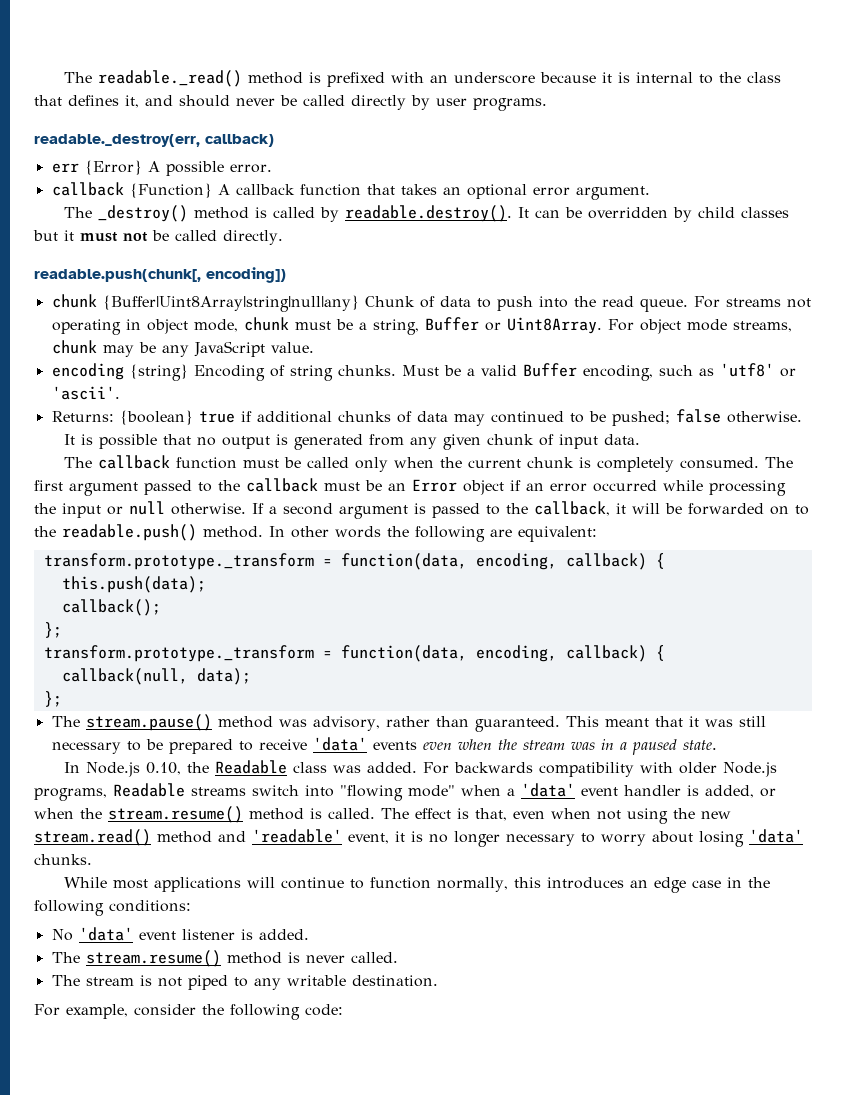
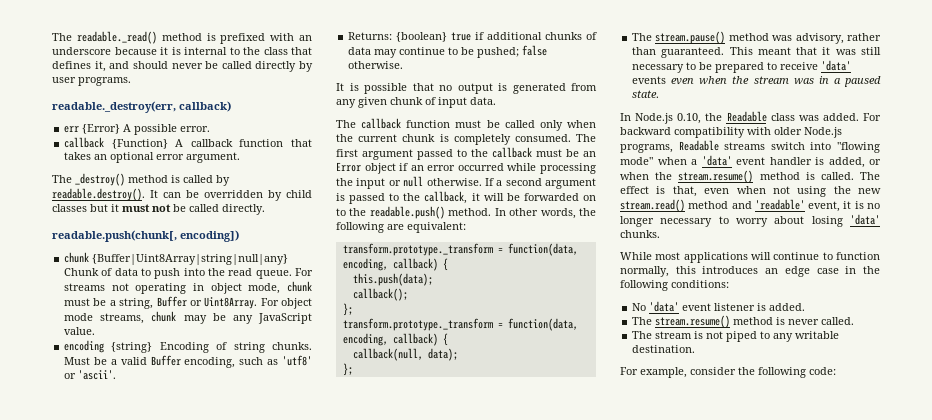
- Returns: {boolean} true if additional chunks of data may continued to be pushed; false otherwise.
+ Returns: {boolean} true if additional chunks of data may continue to be pushed; false otherwise.
- In other words the following are equivalent:
+ In other words, the following are equivalent:
- For backwards compatibility with older Node.js programs, Readable streams switch into "flowing mode" when a 'data' event handler is added, or when the stream.resume() method is called.
+ For backward compatibility with older Node.js programs, Readable streams switch into "flowing mode" when a 'data' event handler is added, or when the stream.resume() method is called.

